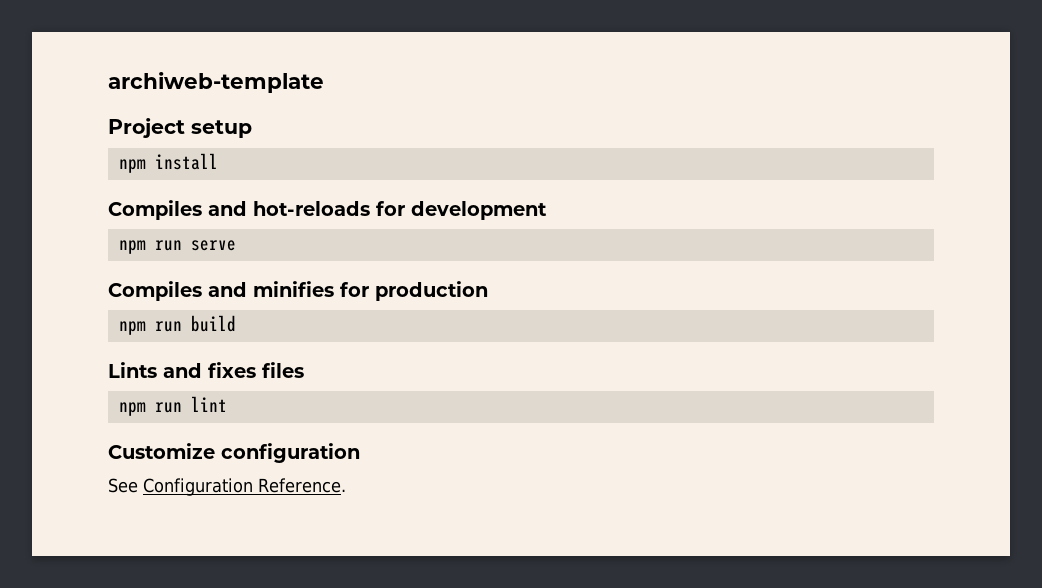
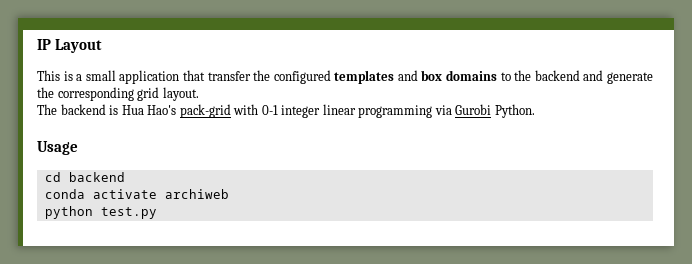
- archiweb-template
- Project setup
- npm install
- Compiles and hot-reloads for development
- npm run serve
- Compiles and minifies for production
- npm run build
- Lints and fixes files
- npm run lint
- Customize configuration
- See Configuration Reference.
+ IP Layout
+ This is a small application that transfer the configured templates and box domains to the backend and generate the corresponding grid layout.
+ The backend is Hua Hao's pack-grid with 0-1 integer linear programming via Gurobi Python.
+ Usage
+ cd backend
+ conda activate archiweb
+ python test.py

